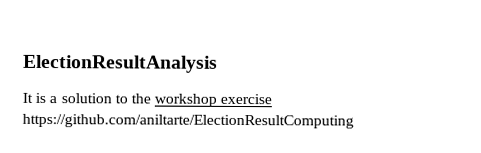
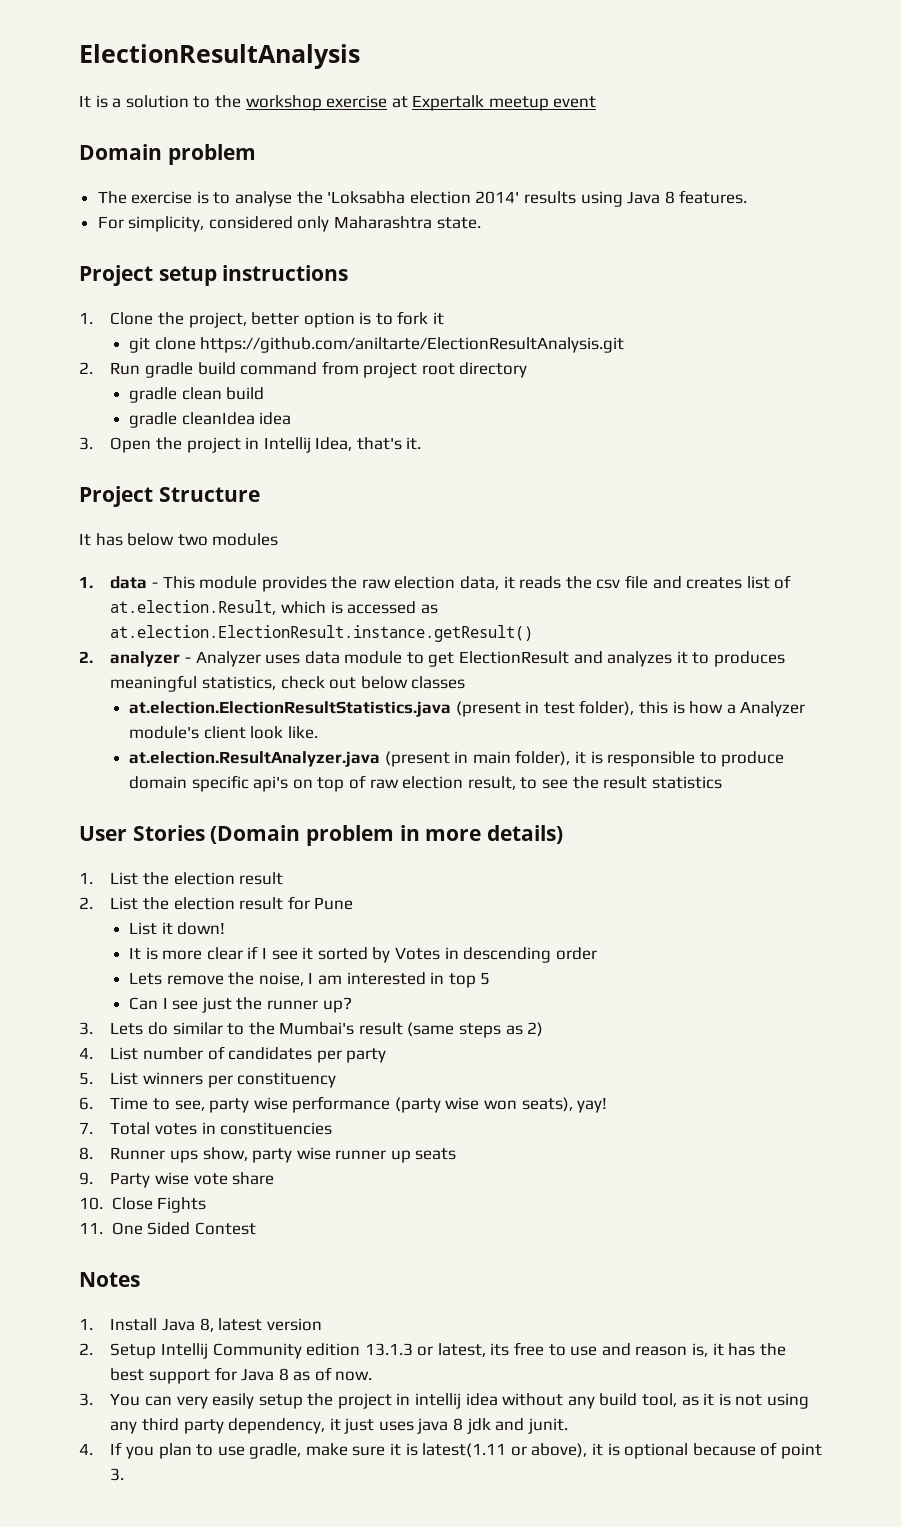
- It is a solution to the workshop exercise https://github.com/aniltarte/ElectionResultComputing
+ It is a solution to the workshop exercise at Expertalk meetup event
+ Domain problem
+ The exercise is to analyse the 'Loksabha election 2014' results using Java 8 features.
+ For simplicity, considered only Maharashtra state.
+ Project setup instructions
+ 1. Clone the project, better option is to fork it
+ git clone https://github.com/aniltarte/ElectionResultAnalysis.git
+ 2. Run gradle build command from project root directory
+ gradle clean build
+ gradle cleanIdea idea
+ 3. Open the project in Intellij Idea, that's it.
+ Project Structure
+ It has below two modules
+ 1. data - This module provides the raw election data, it reads the csv file and creates list of at.election.Result, which is accessed as at.election.ElectionResult.instance.getResult()
+ 2. analyzer - Analyzer uses data module to get ElectionResult and analyzes it to produces meaningful statistics, check out below classes
+ at.election.ElectionResultStatistics.java (present in test folder), this is how a Analyzer module's client look like.
+ at.election.ResultAnalyzer.java (present in main folder), it is responsible to produce domain specific api's on top of raw election result, to see the result statistics
+ User Stories (Domain problem in more details)
+ 1. List the election result
+ 2. List the election result for Pune
+ List it down!
+ It is more clear if I see it sorted by Votes in descending order
+ Lets remove the noise, I am interested in top 5
+ Can I see just the runner up?
+ 3. Lets do similar to the Mumbai's result (same steps as 2)
+ 4. List number of candidates per party
+ 5. List winners per constituency
+ 6. Time to see, party wise performance (party wise won seats), yay!
+ 7. Total votes in constituencies
+ 8. Runner ups show, party wise runner up seats
+ 9. Party wise vote share
+ 10. Close Fights
+ 11. One Sided Contest
+ Notes
+ 1. Install Java 8, latest version
+ 2. Setup Intellij Community edition 13.1.3 or latest, its free to use and reason is, it has the best support for Java 8 as of now.
+ 3. You can very easily setup the project in intellij idea without any build tool, as it is not using any third party dependency, it just uses java 8 jdk and junit.
+ 4. If you plan to use gradle, make sure it is latest(1.11 or above), it is optional because of point 3.

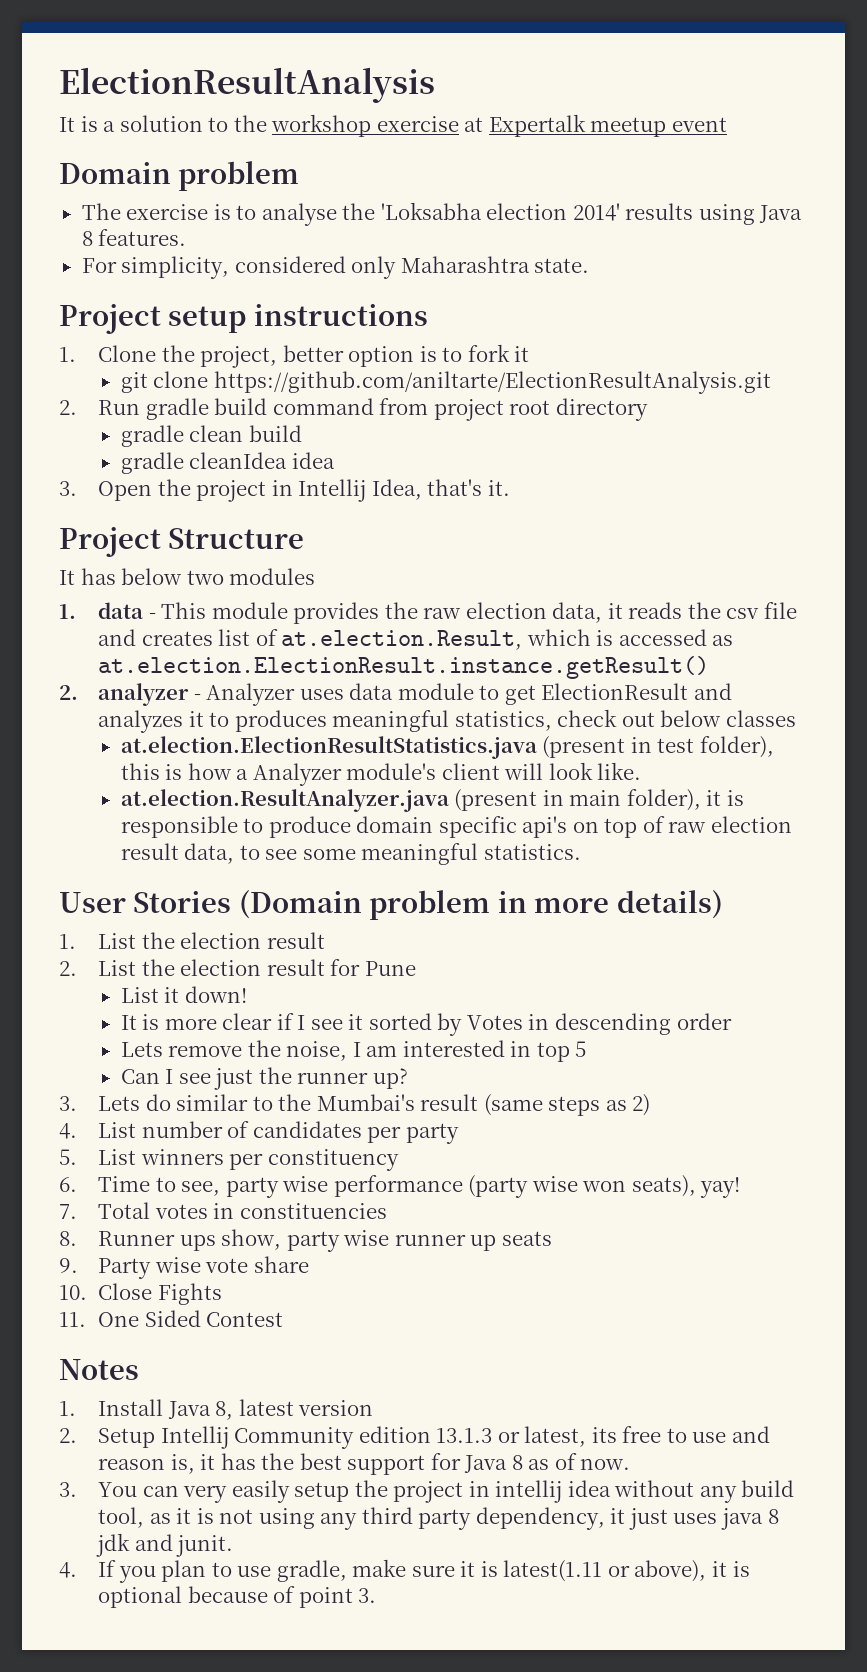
- at.election.ElectionResultStatistics.java (present in test folder), this is how a Analyzer module's client look like.
+ at.election.ElectionResultStatistics.java (present in test folder), this is how a Analyzer module's client will look like.
- at.election.ResultAnalyzer.java (present in main folder), it is responsible to produce domain specific api's on top of raw election result, to see the result statistics
+ at.election.ResultAnalyzer.java (present in main folder), it is responsible to produce domain specific api's on top of raw election result data, to see some meaningful statistics.

